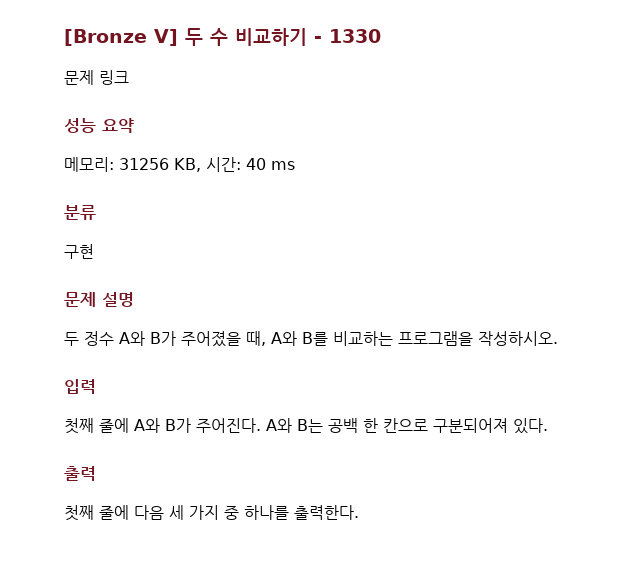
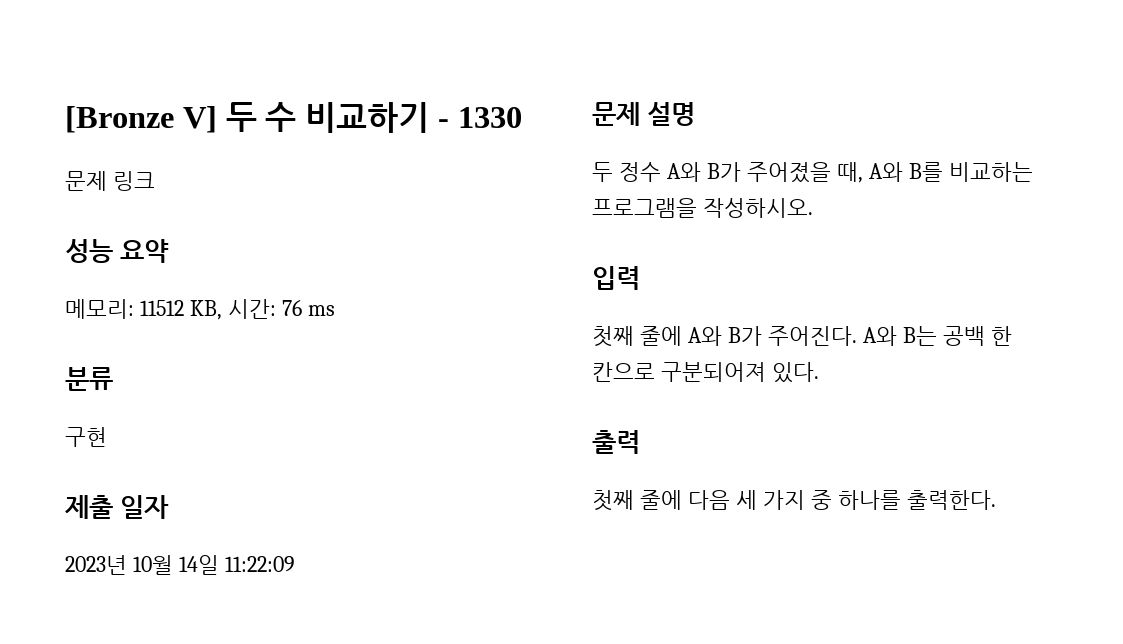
- 메모리: 31256 KB, 시간: 40 ms
+ 메모리: 11512 KB, 시간: 76 ms
+ 제출 일자
+ 2023년 10월 14일 11:22:09

